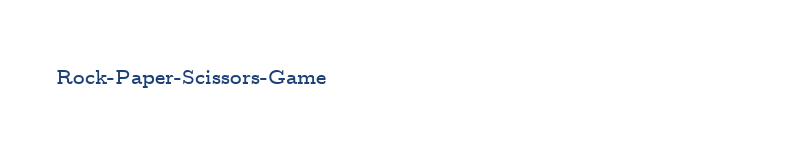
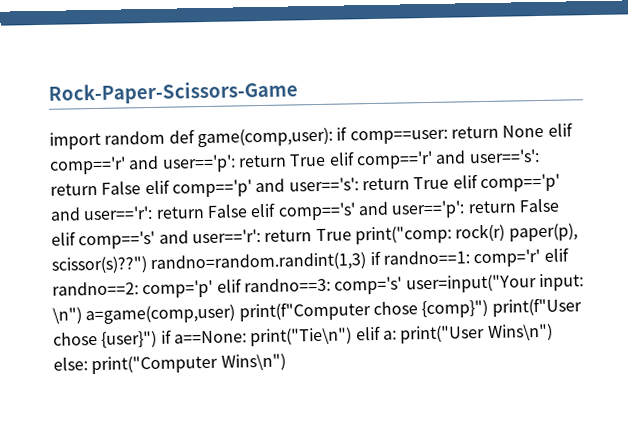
+ import random def game(comp,user): if comp==user: return None elif comp=='r' and user=='p': return True elif comp=='r' and user=='s': return False elif comp=='p' and user=='s': return True elif comp=='p' and user=='r': return False elif comp=='s' and user=='p': return False elif comp=='s' and user=='r': return True print("comp: rock(r) paper(p), scissor(s)??") randno=random.randint(1,3) if randno==1: comp='r' elif randno==2: comp='p' elif randno==3: comp='s' user=input("Your input: \n") a=game(comp,user) print(f"Computer chose {comp}") print(f"User chose {user}") if a==None: print("Tie\n") elif a: print("User Wins\n") else: print("Computer Wins\n")

